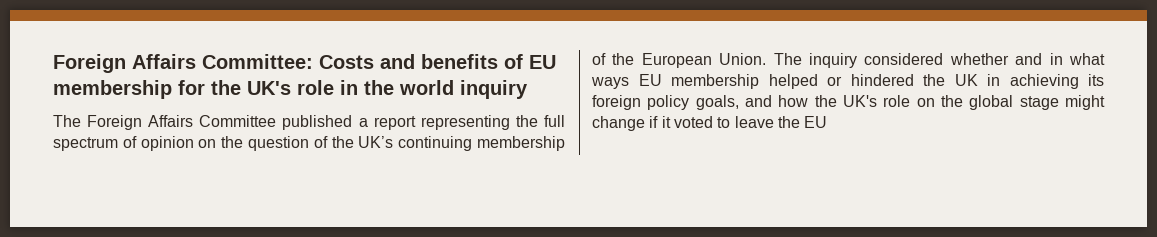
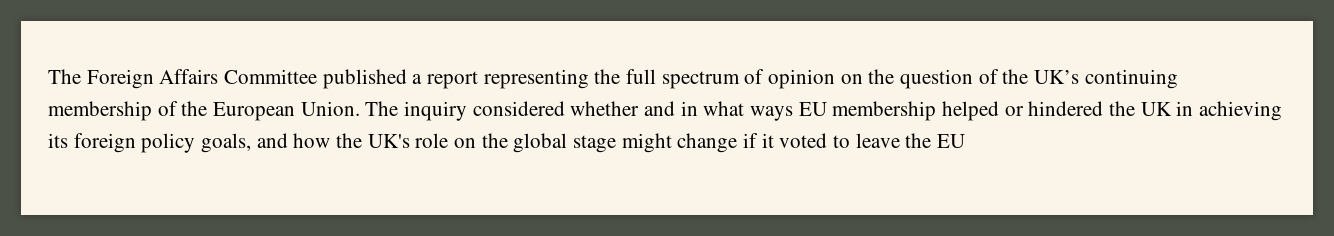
- Foreign Affairs Committee: Costs and benefits of EU membership for the UK's role in the world inquiry

